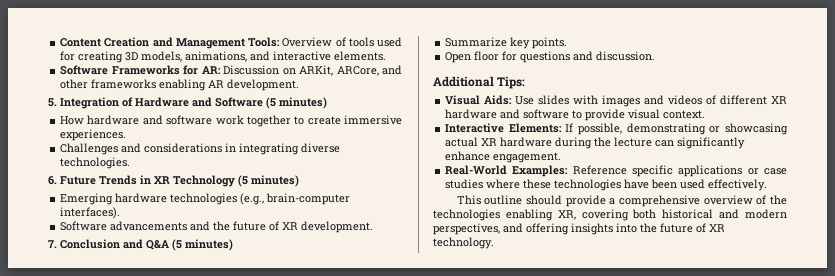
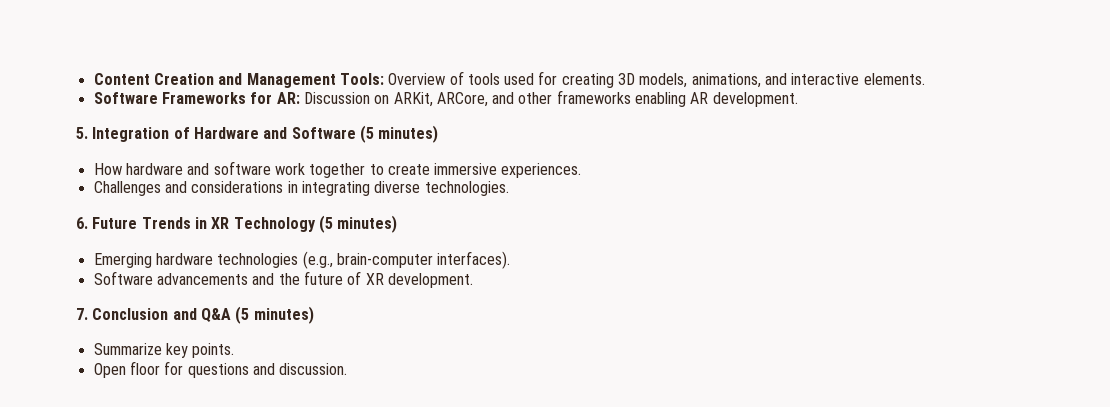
- Additional Tips:
- Visual Aids: Use slides with images and videos of different XR hardware and software to provide visual context.
- Interactive Elements: If possible, demonstrating or showcasing actual XR hardware during the lecture can significantly enhance engagement.
- Real-World Examples: Reference specific applications or case studies where these technologies have been used effectively.
- This outline should provide a comprehensive overview of the technologies enabling XR, covering both historical and modern perspectives, and offering insights into the future of XR technology.

